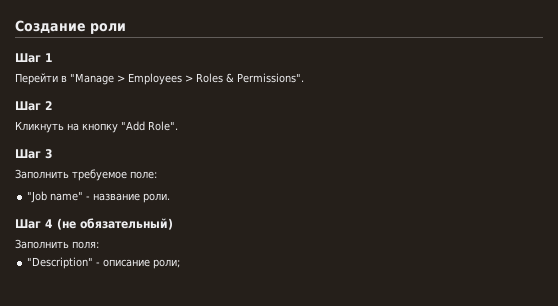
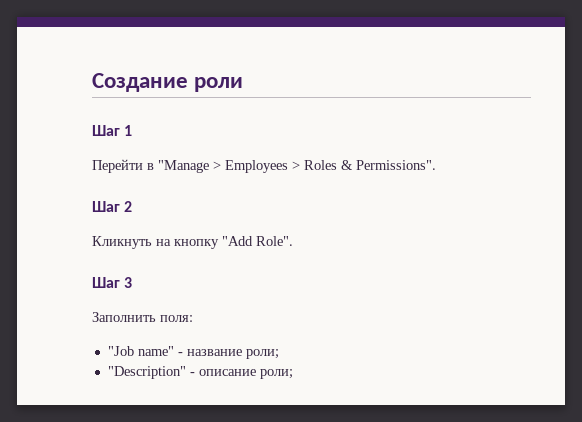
- Заполнить требуемое поле:
+ Заполнить поля:
- "Job name" - название роли.
- Шаг 4 (не обязательный)
- Заполнить поля:
+ "Job name" - название роли;

